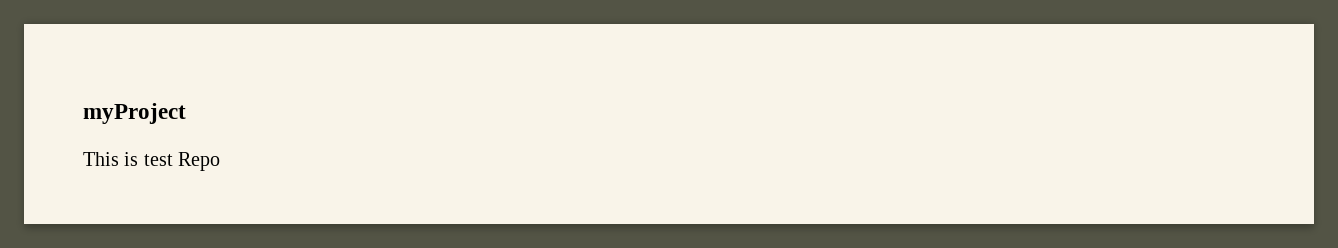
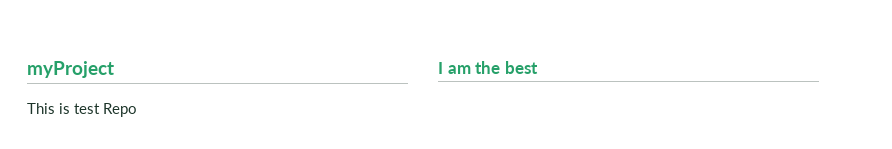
+ I am the best

